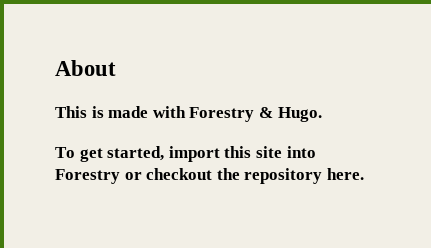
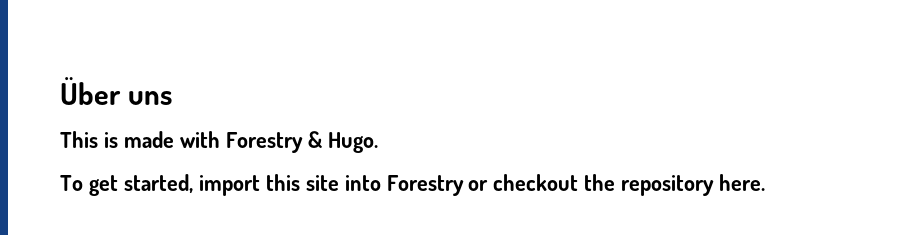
- About
+ Über uns

